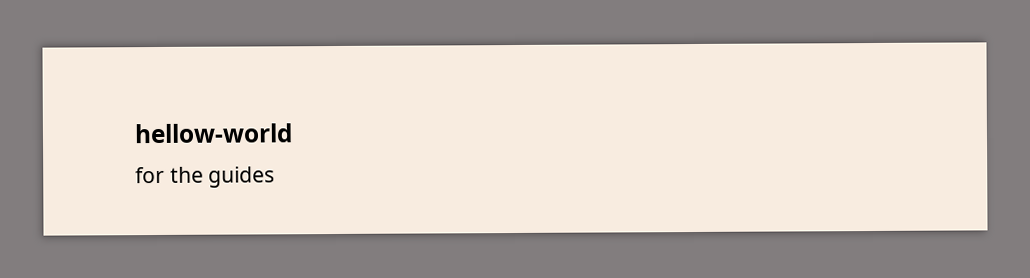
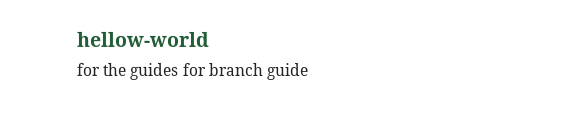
- for the guides
+ for the guides for branch guide

